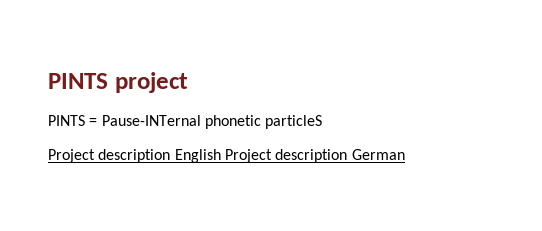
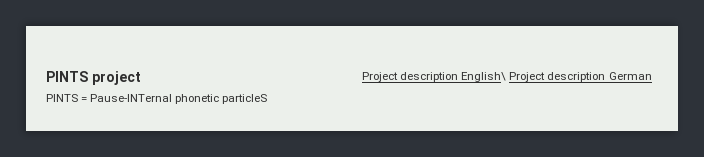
- Project description English Project description German
+ Project description English\ Project description German

